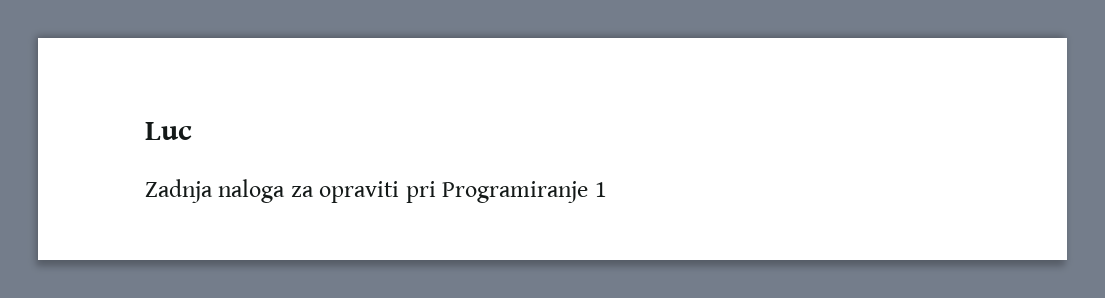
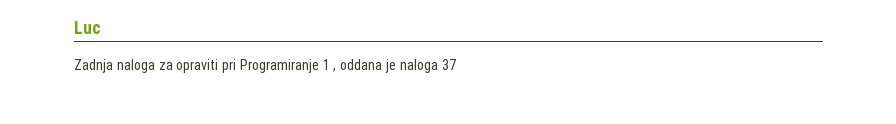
- Zadnja naloga za opraviti pri Programiranje 1
+ Zadnja naloga za opraviti pri Programiranje 1 , oddana je naloga 37

